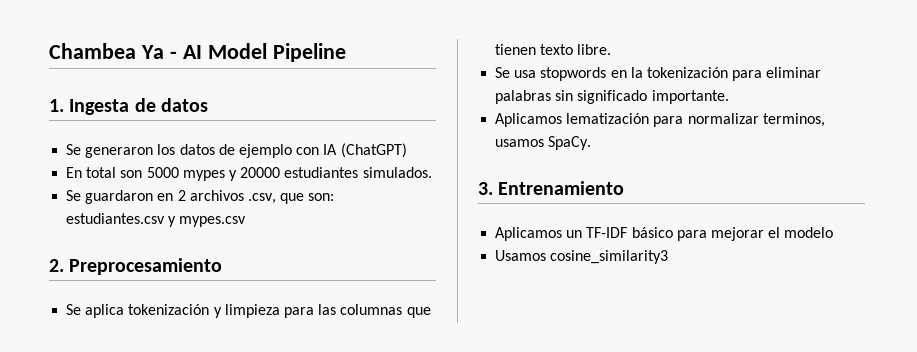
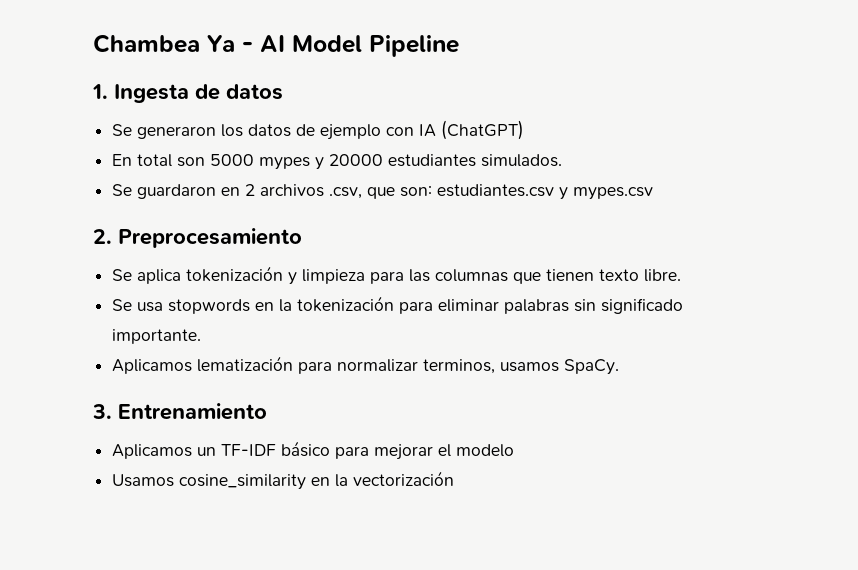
- Usamos cosine_similarity3
+ Usamos cosine_similarity en la vectorización

